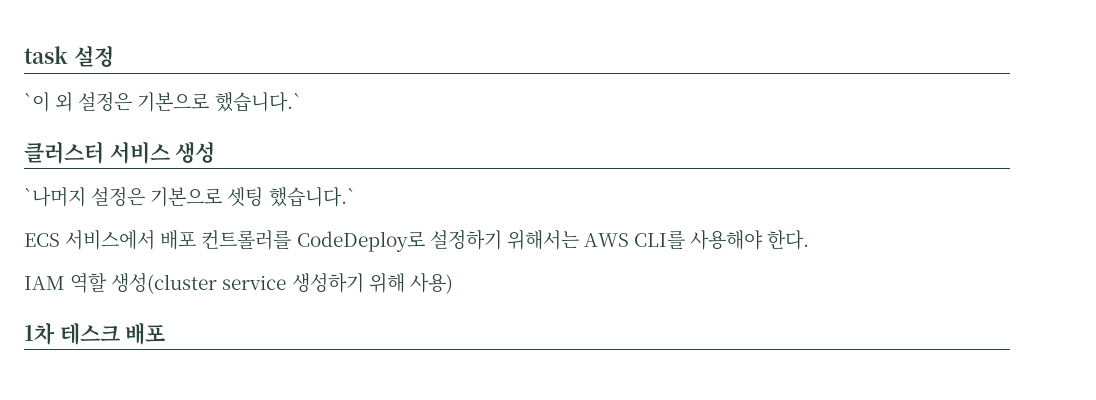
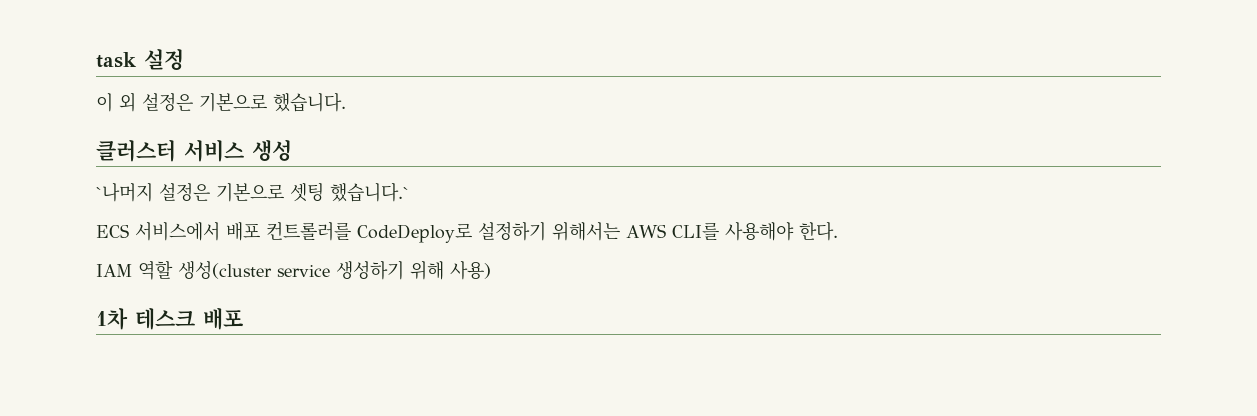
- `이 외 설정은 기본으로 했습니다.`
+ 이 외 설정은 기본으로 했습니다.

